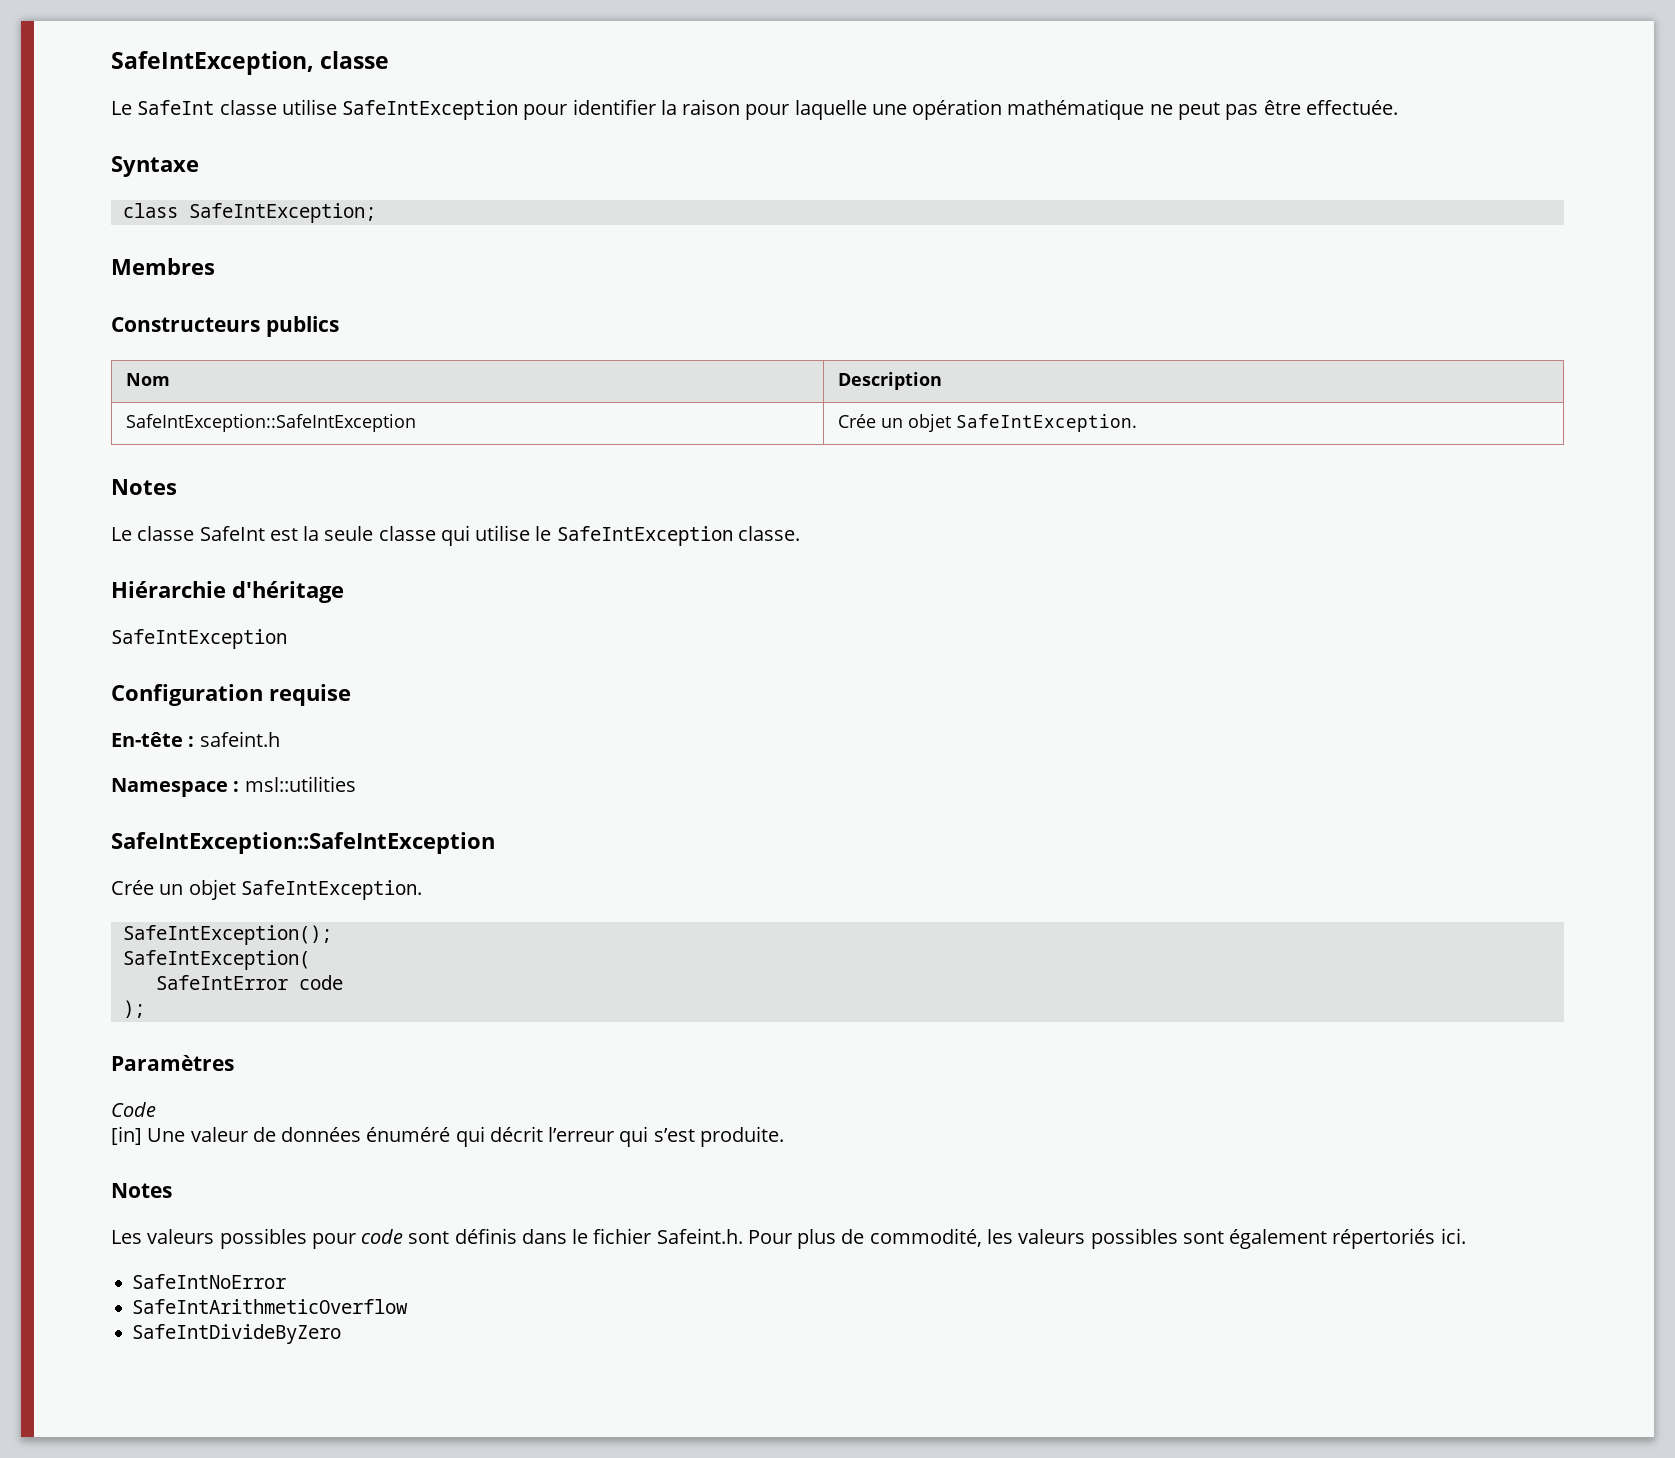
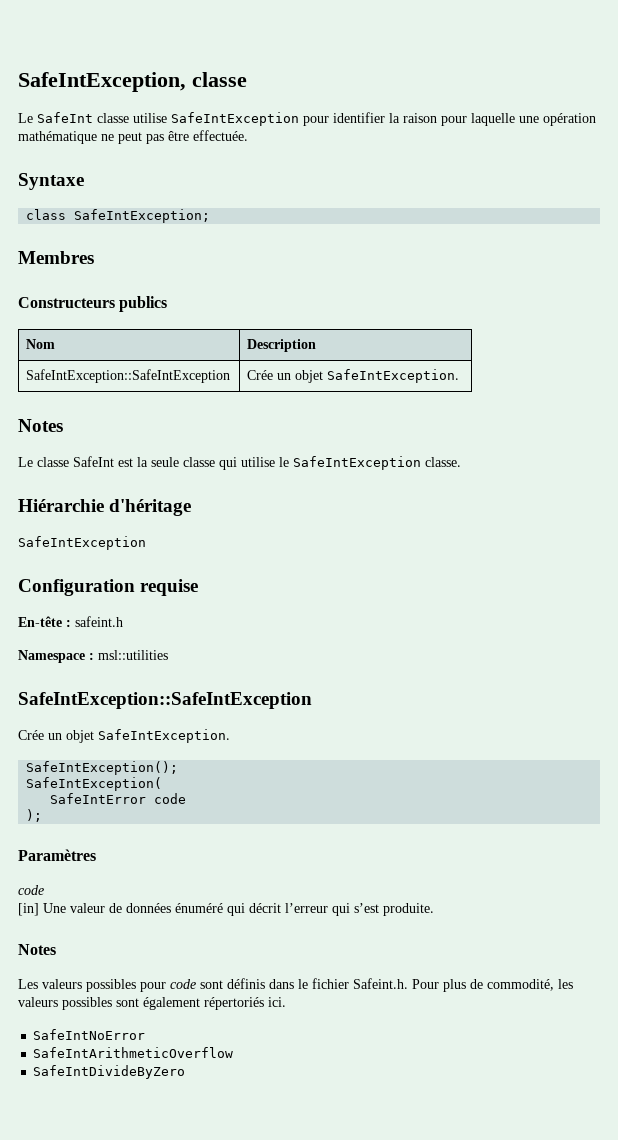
  Paramètres
- Code
+ code

